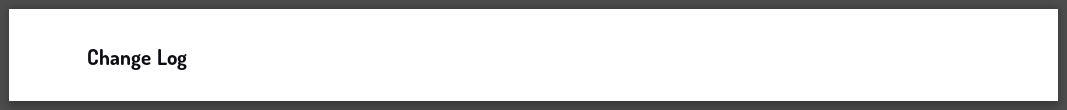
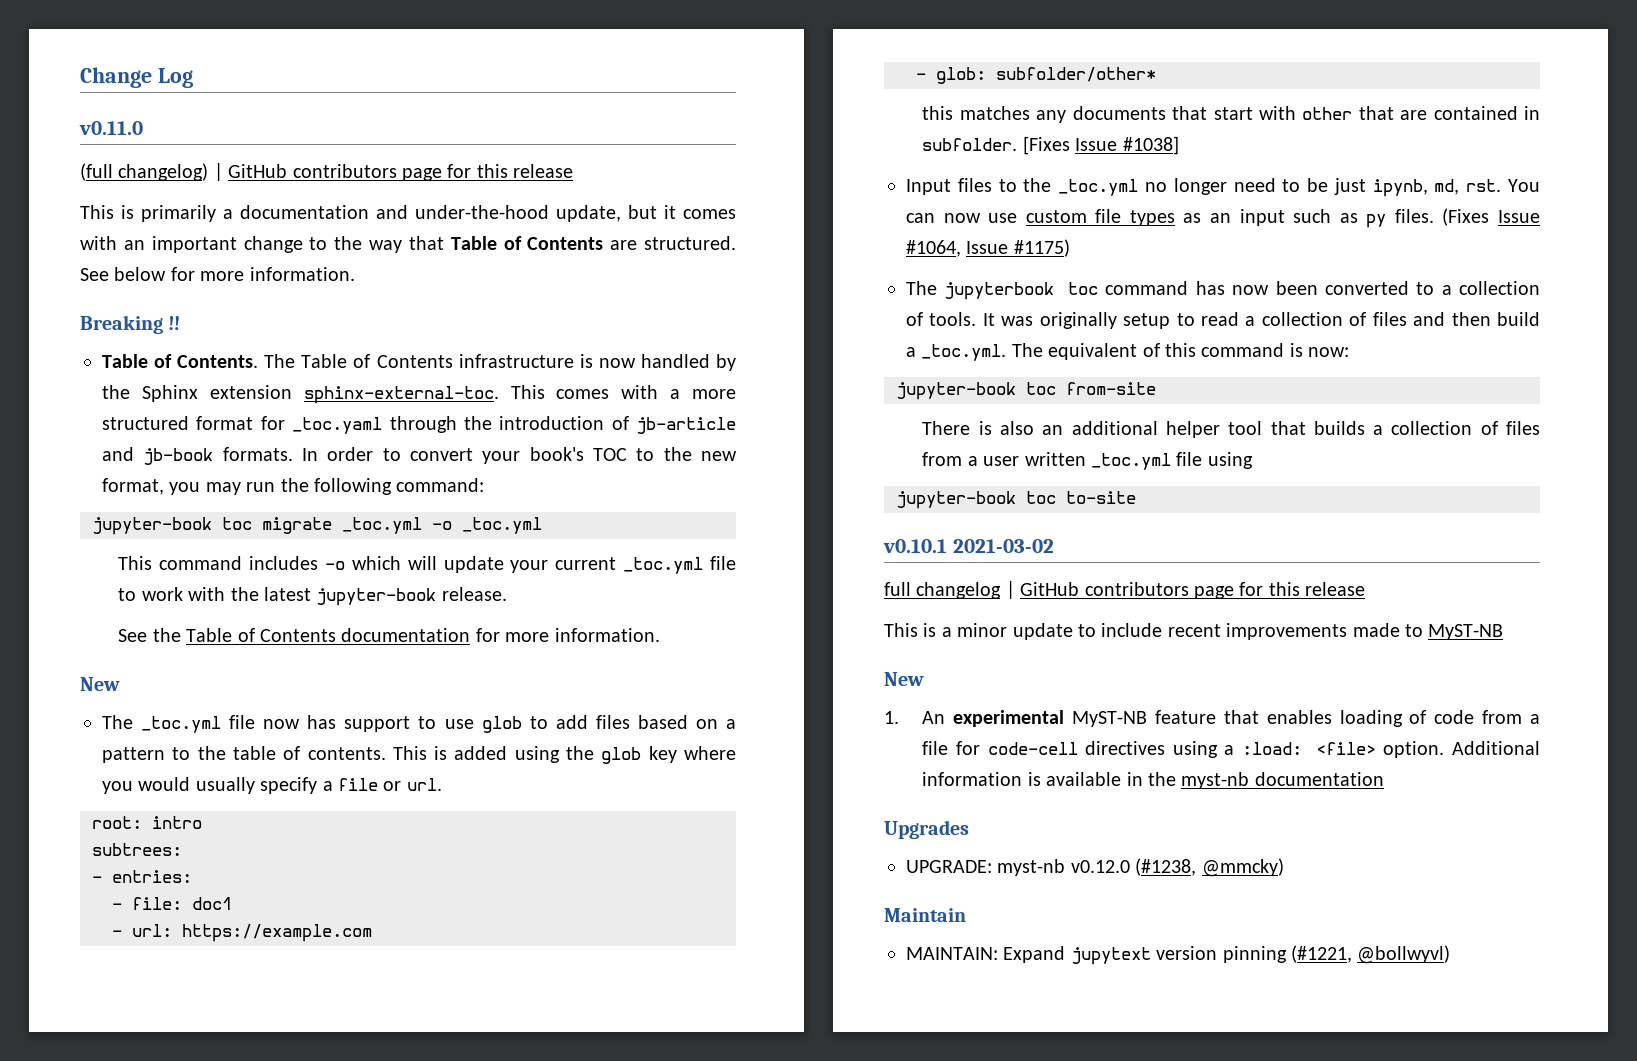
+ v0.11.0
+ (full changelog) | GitHub contributors page for this release
+ This is primarily a documentation and under-the-hood update, but it comes with an important change to the way that Table of Contents are structured. See below for more information.
+ Breaking ‼
+ Table of Contents. The Table of Contents infrastructure is now handled by the Sphinx extension sphinx-external-toc. This comes with a more structured format for _toc.yaml through the introduction of jb-article and jb-book formats. In order to convert your book's TOC to the new format, you may run the following command:
+ jupyter-book toc migrate _toc.yml -o _toc.yml
+ This command includes -o which will update your current _toc.yml file to work with the latest jupyter-book release.
+ See the Table of Contents documentation for more information.
+ New
+ The _toc.yml file now has support to use glob to add files based on a pattern to the table of contents. This is added using the glob key where you would usually specify a file or url.
+ root: intro
+ subtrees:
+ - entries:
+ - file: doc1
+ - url: https://example.com
+ - glob: subfolder/other*
+ this matches any documents that start with other that are contained in subfolder. [Fixes Issue #1038]
+ Input files to the _toc.yml no longer need to be just ipynb, md, rst. You can now use custom file types as an input such as py files. (Fixes Issue #1064, Issue #1175)
+ The jupyterbook toc command has now been converted to a collection of tools. It was originally setup to read a collection of files and then build a _toc.yml. The equivalent of this command is now:
+ jupyter-book toc from-site
+ There is also an additional helper tool that builds a collection of files from a user written _toc.yml file using
+ jupyter-book toc to-site
+ v0.10.1 2021-03-02
+ full changelog | GitHub contributors page for this release
+ This is a minor update to include recent improvements made to MyST-NB
+ New
+ 1. An experimental MyST-NB feature that enables loading of code from a file for code-cell directives using a :load: <file> option. Additional information is available in the myst-nb documentation
+ Upgrades
+ UPGRADE: myst-nb v0.12.0 (#1238, @mmcky)
+ Maintain
+ MAINTAIN: Expand jupytext version pinning (#1221, @bollwyvl)

